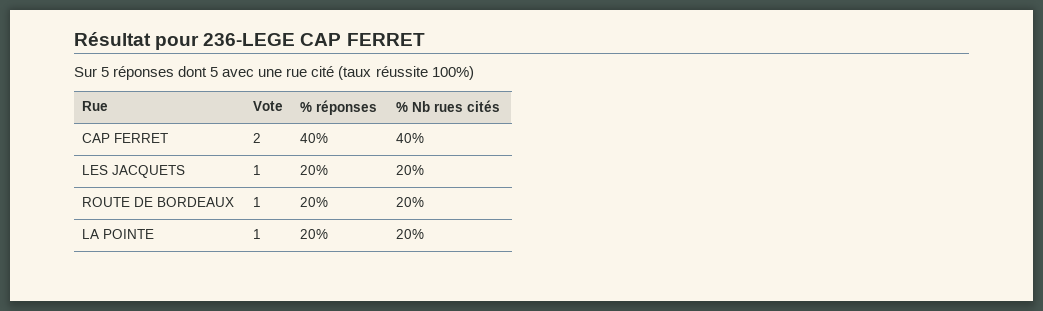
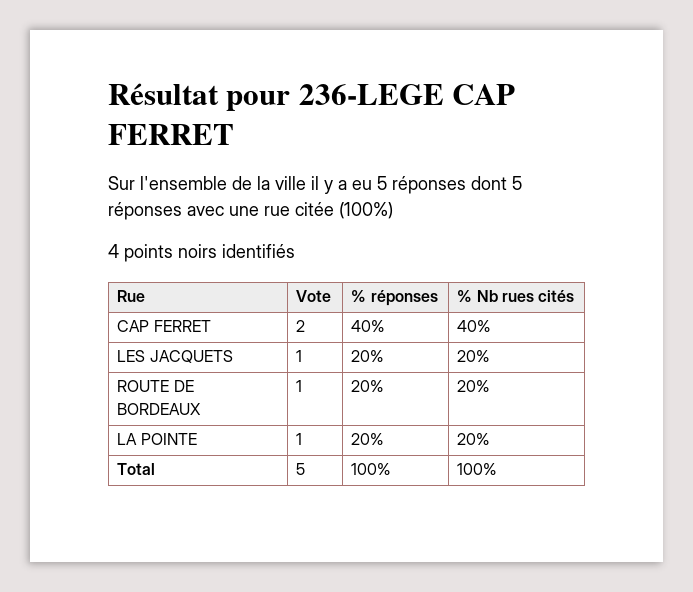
- Sur 5 réponses dont 5 avec une rue cité (taux réussite 100%)
+ Sur l'ensemble de la ville il y a eu 5 réponses dont 5 réponses avec une rue citée (100%)
+ 4 points noirs identifiés
+ Total | 5 | 100% | 100%

